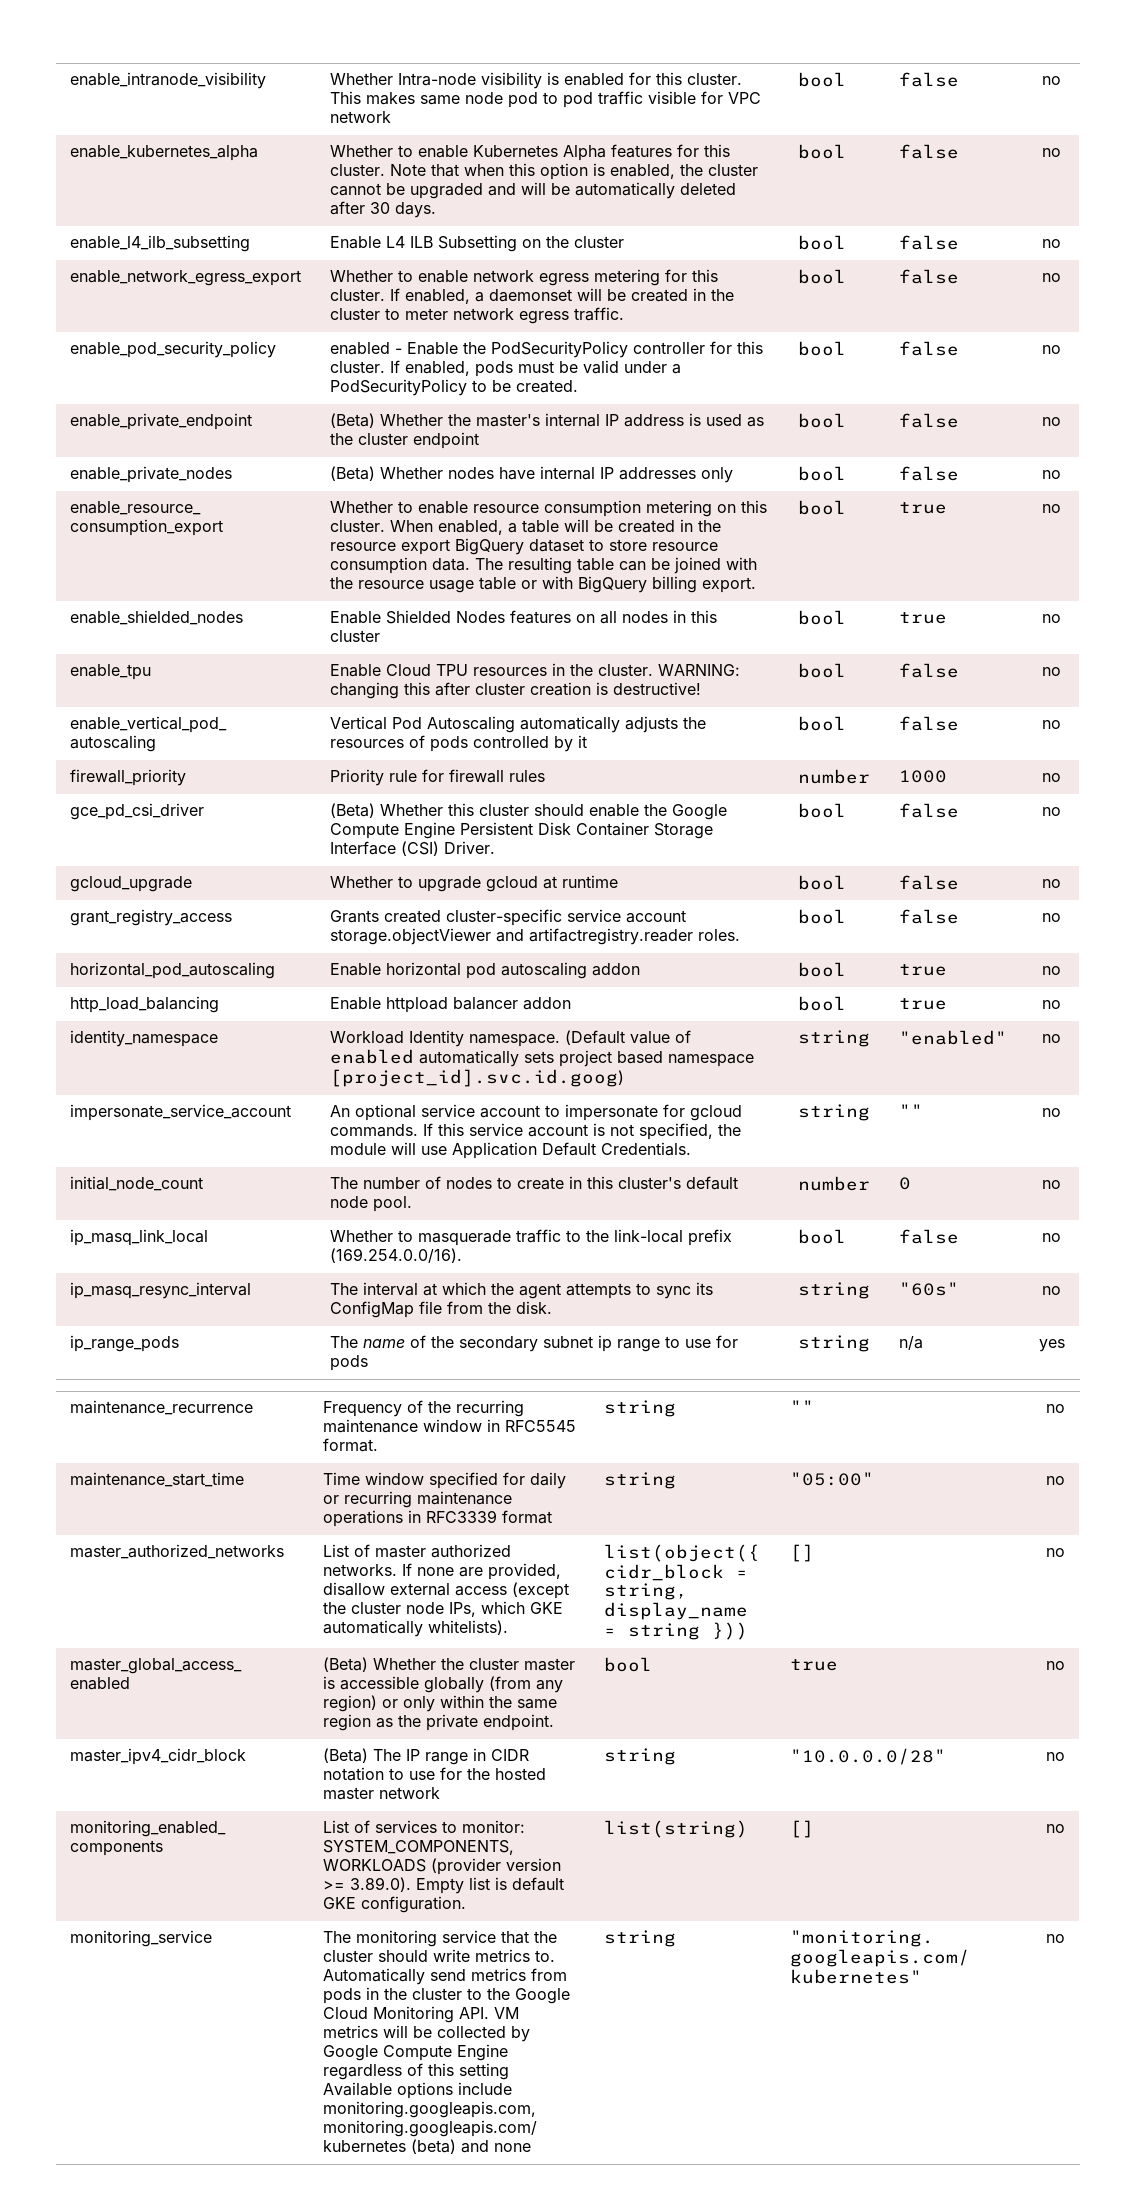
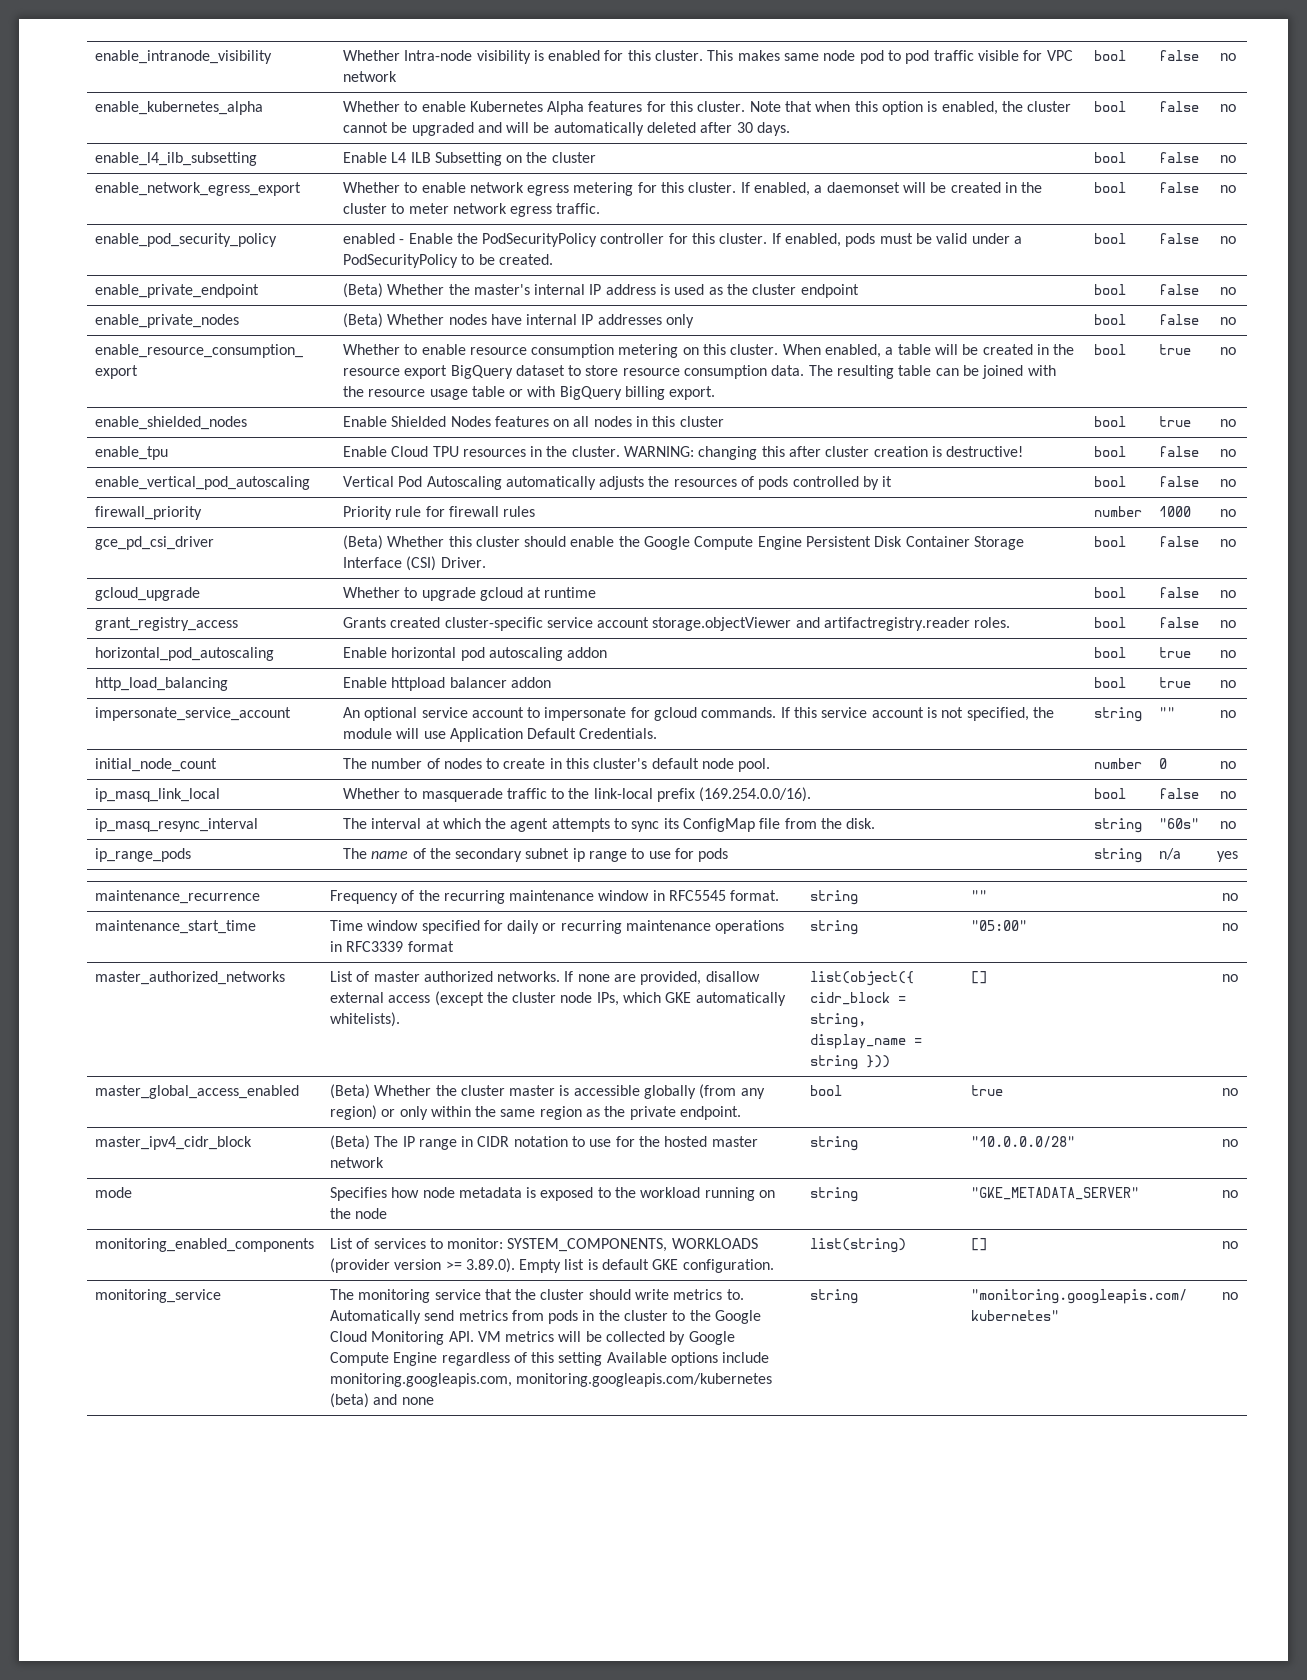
- identity_namespace | Workload Identity namespace. (Default value of enabled automatically sets project based namespace [project_id].svc.id.goog) | string | "enabled" | no
+ mode | Specifies how node metadata is exposed to the workload running on the node | string | "GKE_METADATA_SERVER" | no

